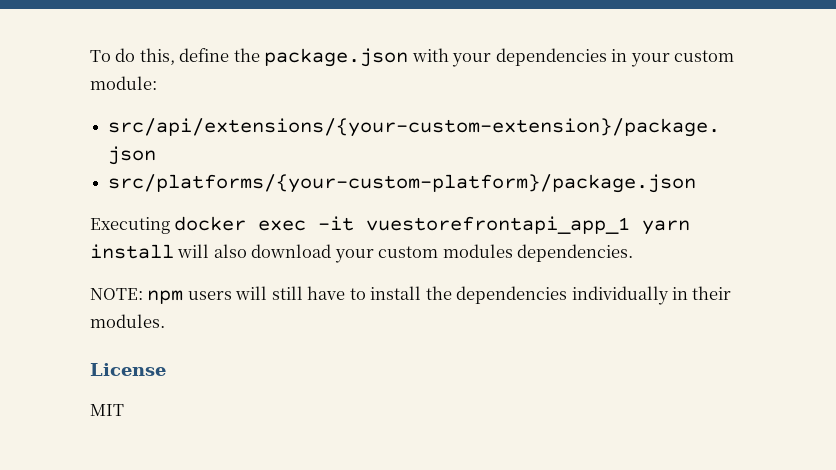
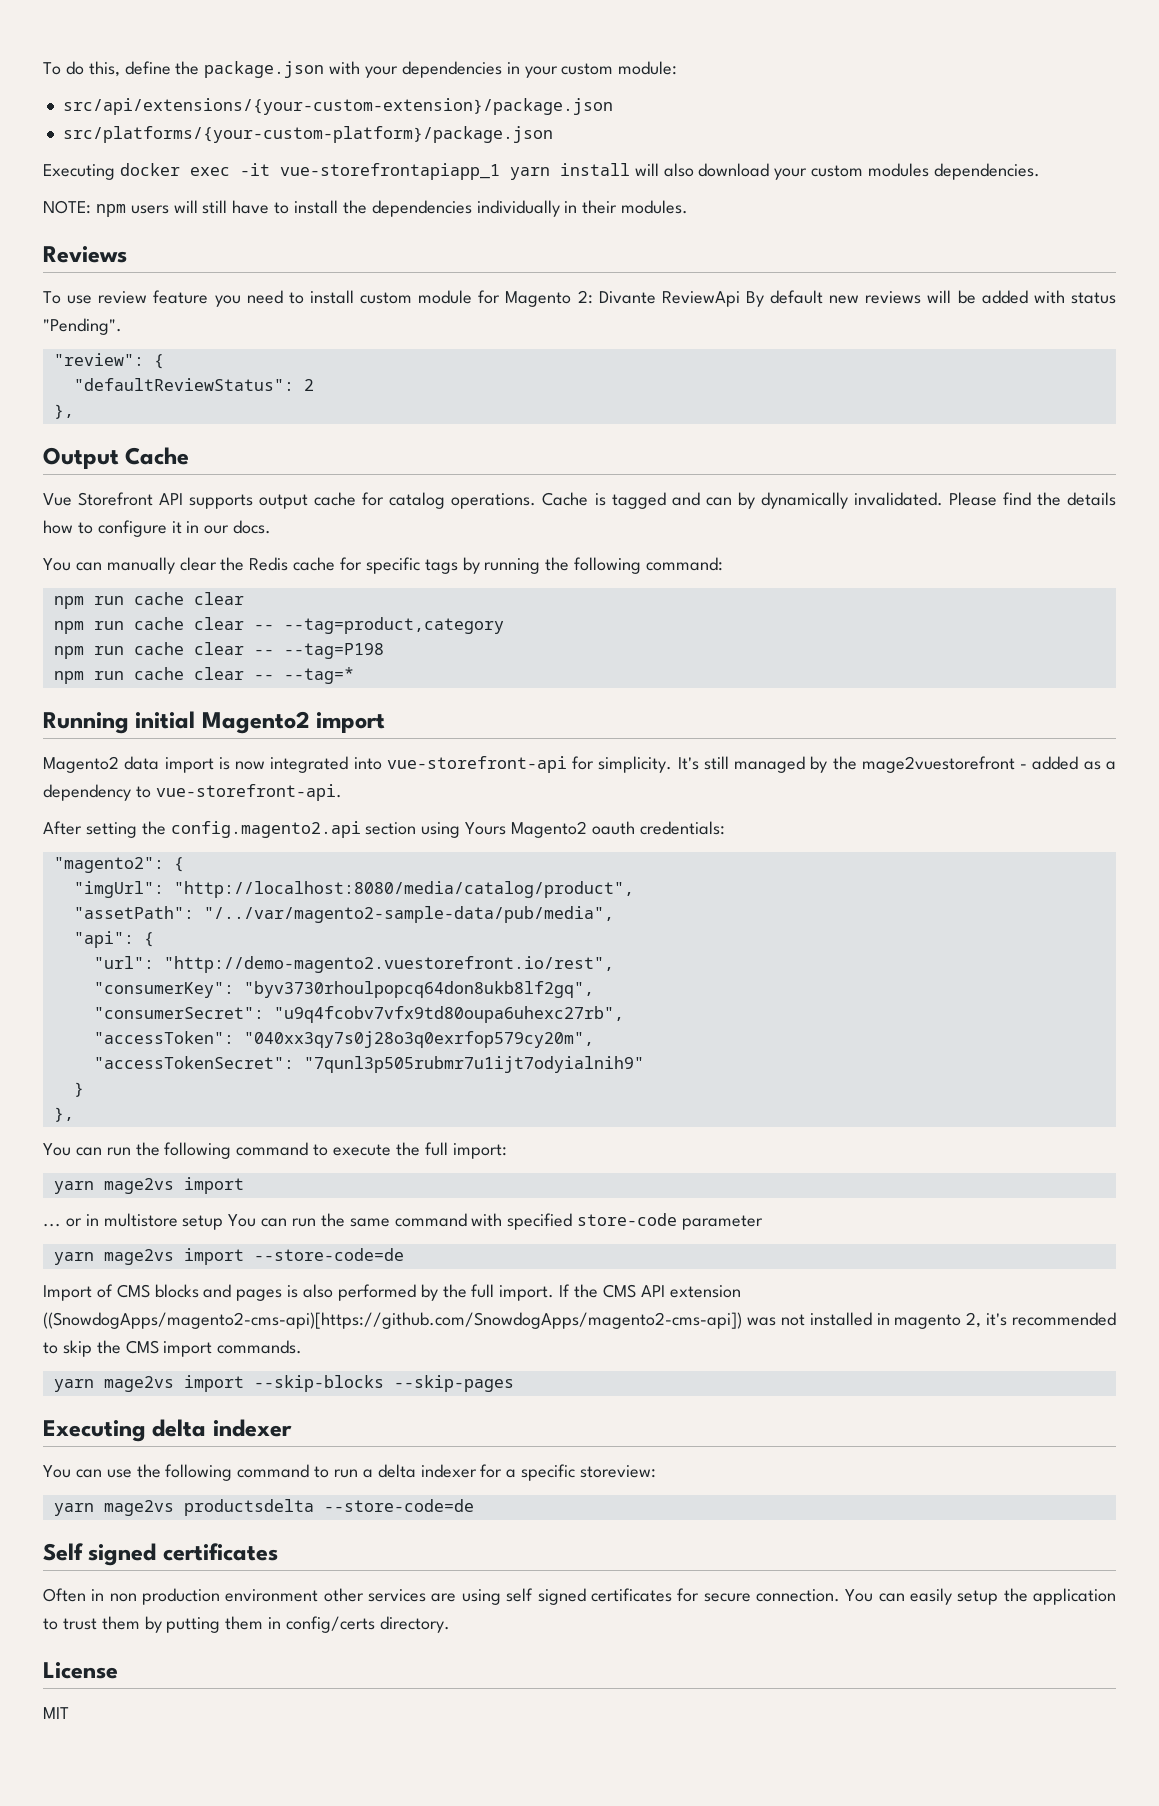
- Executing docker exec -it vuestorefrontapi_app_1 yarn install will also download your custom modules dependencies.
+ Executing docker exec -it vue-storefrontapiapp_1 yarn install will also download your custom modules dependencies.
+ Reviews
+ To use review feature you need to install custom module for Magento 2: Divante ReviewApi By default new reviews will be added with status "Pending".
+ "review": {
+ "defaultReviewStatus": 2
+ },
+ Output Cache
+ Vue Storefront API supports output cache for catalog operations. Cache is tagged and can by dynamically invalidated. Please find the details how to configure it in our docs.
+ You can manually clear the Redis cache for specific tags by running the following command:
+ npm run cache clear
+ npm run cache clear -- --tag=product,category
+ npm run cache clear -- --tag=P198
+ npm run cache clear -- --tag=*
+ Running initial Magento2 import
+ Magento2 data import is now integrated into vue-storefront-api for simplicity. It's still managed by the mage2vuestorefront - added as a dependency to vue-storefront-api.
+ After setting the config.magento2.api section using Yours Magento2 oauth credentials:
+ "magento2": {
+ "imgUrl": "http://localhost:8080/media/catalog/product",
+ "assetPath": "/../var/magento2-sample-data/pub/media",
+ "api": {
+ "url": "http://demo-magento2.vuestorefront.io/rest",
+ "consumerKey": "byv3730rhoulpopcq64don8ukb8lf2gq",
+ "consumerSecret": "u9q4fcobv7vfx9td80oupa6uhexc27rb",
+ "accessToken": "040xx3qy7s0j28o3q0exrfop579cy20m",
+ "accessTokenSecret": "7qunl3p505rubmr7u1ijt7odyialnih9"
+ }
+ },
+ You can run the following command to execute the full import:
+ yarn mage2vs import
+ ... or in multistore setup You can run the same command with specified store-code parameter
+ yarn mage2vs import --store-code=de
+ Import of CMS blocks and pages is also performed by the full import. If the CMS API extension ((SnowdogApps/magento2-cms-api)[https://github.com/SnowdogApps/magento2-cms-api]) was not installed in magento 2, it's recommended to skip the CMS import commands.
+ yarn mage2vs import --skip-blocks --skip-pages
+ Executing delta indexer
+ You can use the following command to run a delta indexer for a specific storeview:
+ yarn mage2vs productsdelta --store-code=de
+ Self signed certificates
+ Often in non production environment other services are using self signed certificates for secure connection. You can easily setup the application to trust them by putting them in config/certs directory.

